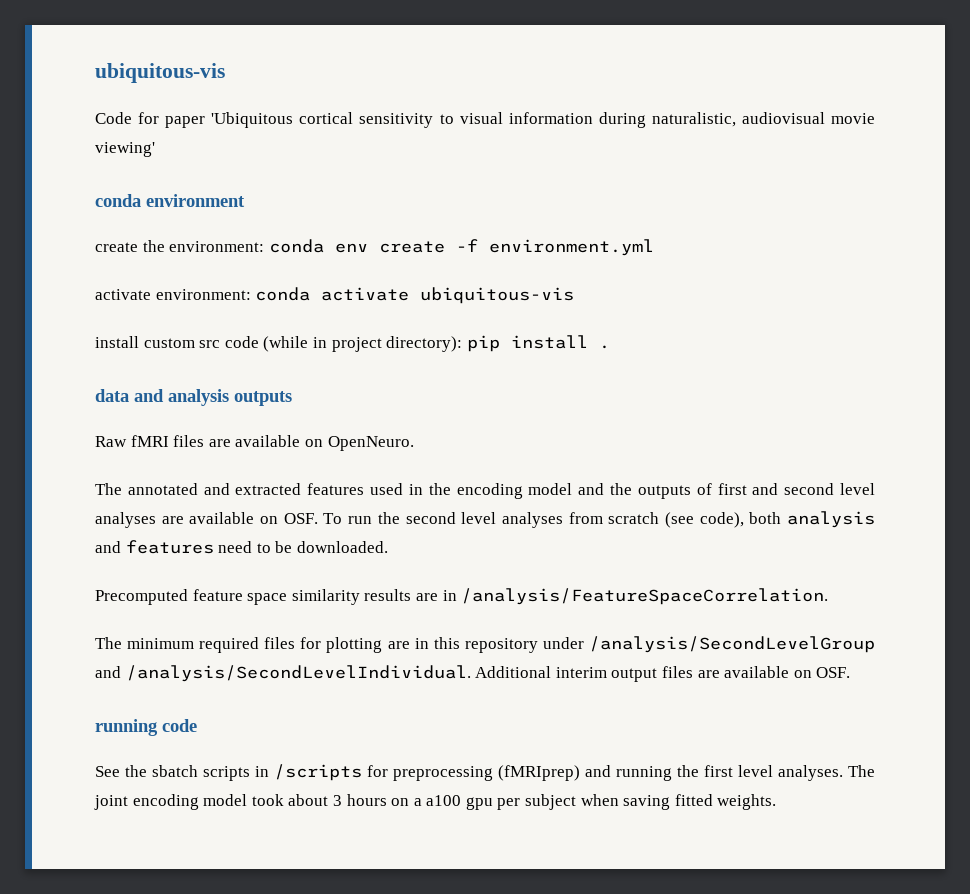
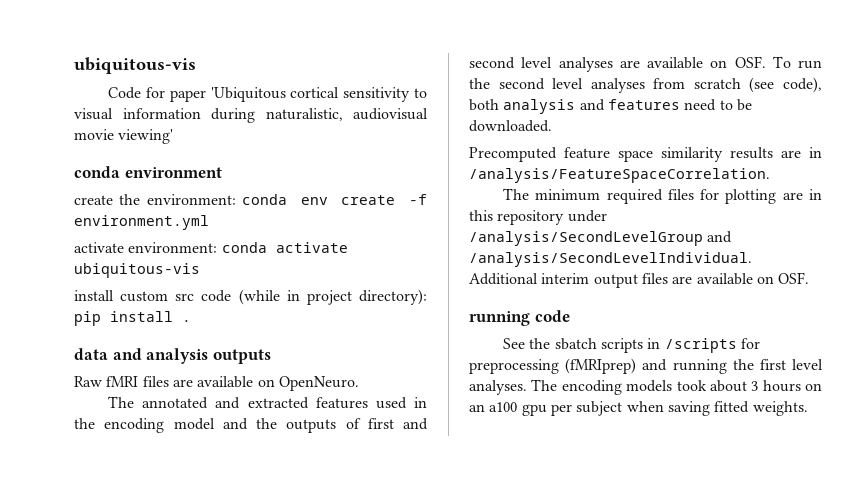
- The joint encoding model took about 3 hours on a a100 gpu per subject when saving fitted weights.
+ The encoding models took about 3 hours on an a100 gpu per subject when saving fitted weights.

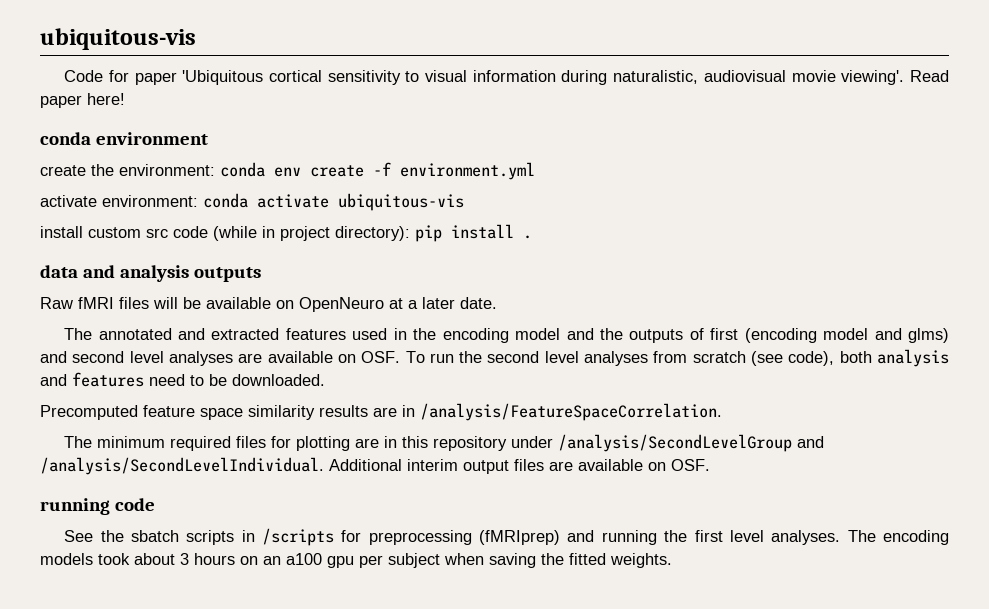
- Code for paper 'Ubiquitous cortical sensitivity to visual information during naturalistic, audiovisual movie viewing'
+ Code for paper 'Ubiquitous cortical sensitivity to visual information during naturalistic, audiovisual movie viewing'. Read paper here!
- Raw fMRI files are available on OpenNeuro.
+ Raw fMRI files will be available on OpenNeuro at a later date.
- The annotated and extracted features used in the encoding model and the outputs of first and second level analyses are available on OSF. To run the second level analyses from scratch (see code), both analysis and features need to be downloaded.
+ The annotated and extracted features used in the encoding model and the outputs of first (encoding model and glms) and second level analyses are available on OSF. To run the second level analyses from scratch (see code), both analysis and features need to be downloaded.
- The encoding models took about 3 hours on an a100 gpu per subject when saving fitted weights.
+ The encoding models took about 3 hours on an a100 gpu per subject when saving the fitted weights.

